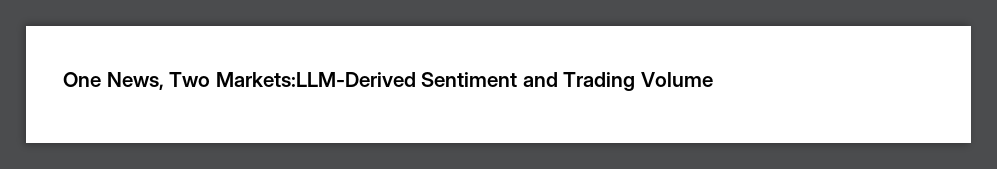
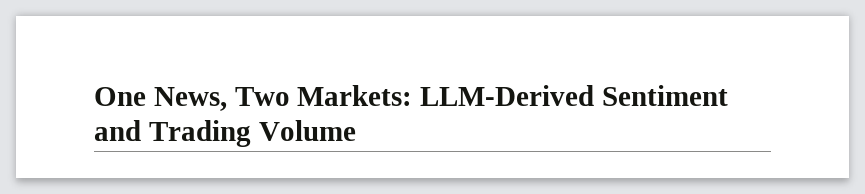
- One News, Two Markets:LLM-Derived Sentiment and Trading Volume
+ One News, Two Markets: LLM-Derived Sentiment and Trading Volume

